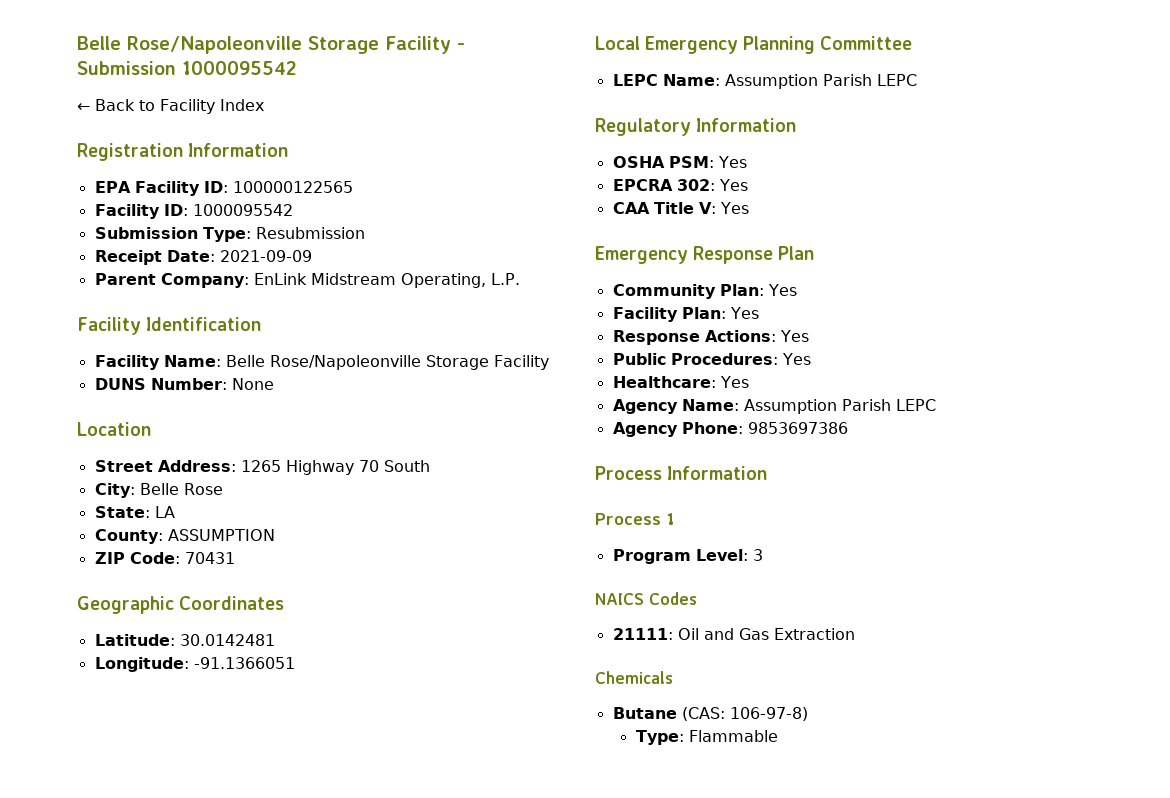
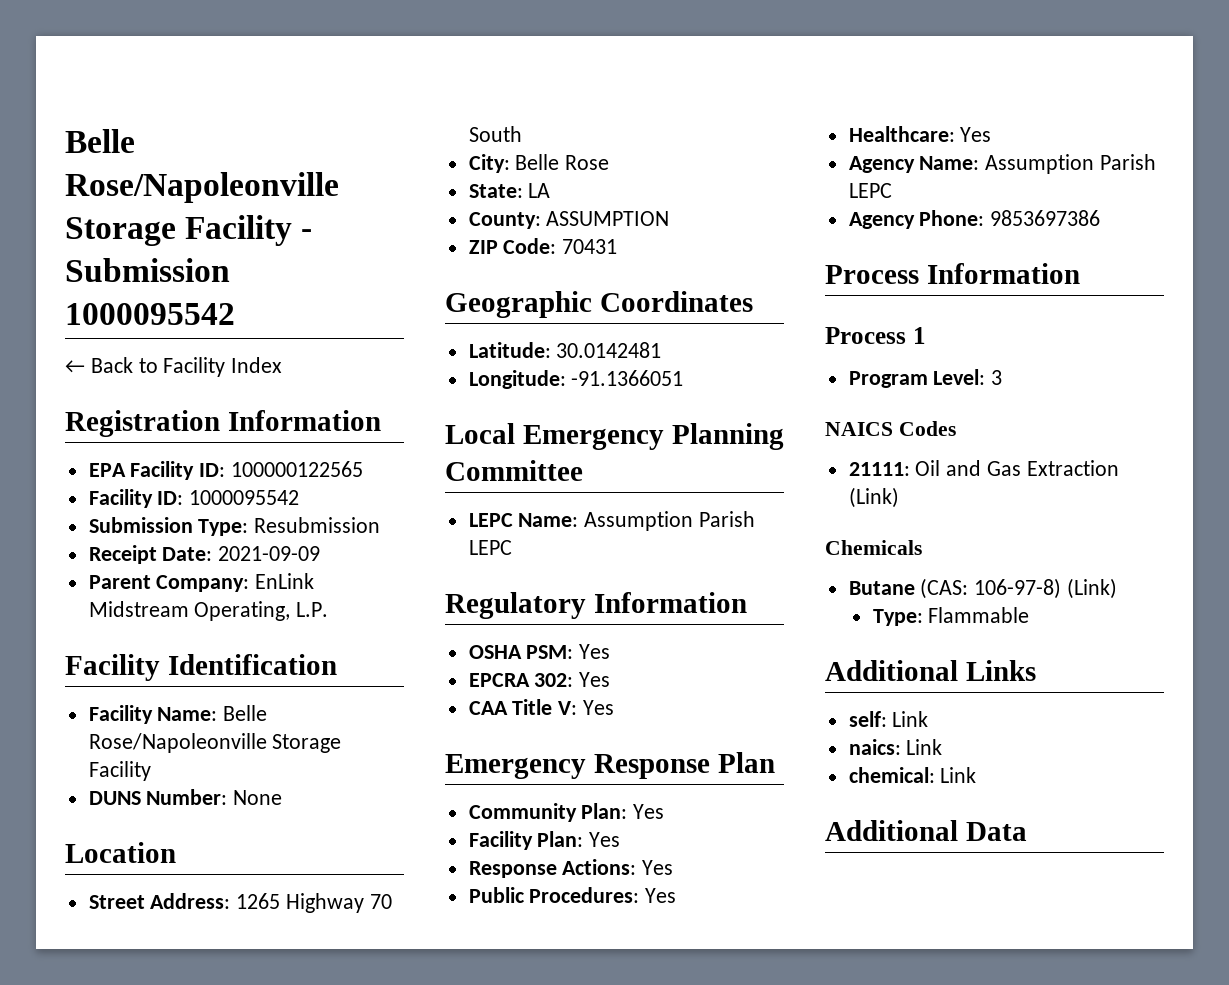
- 21111: Oil and Gas Extraction
+ 21111: Oil and Gas Extraction (Link)
- Butane (CAS: 106-97-8)
+ Butane (CAS: 106-97-8) (Link)
+ Additional Links
+ self: Link
+ naics: Link
+ chemical: Link
+ Additional Data

